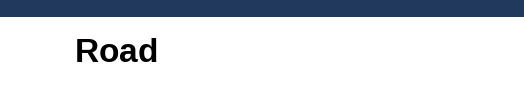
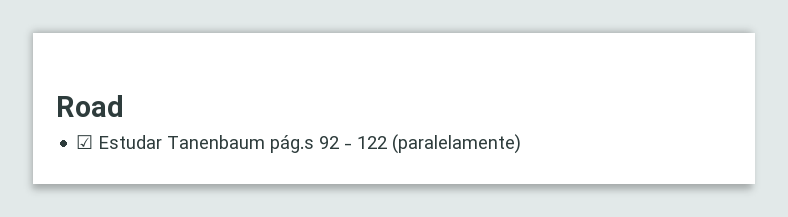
+ ☑ Estudar Tanenbaum pág.s 92 - 122 (paralelamente)

